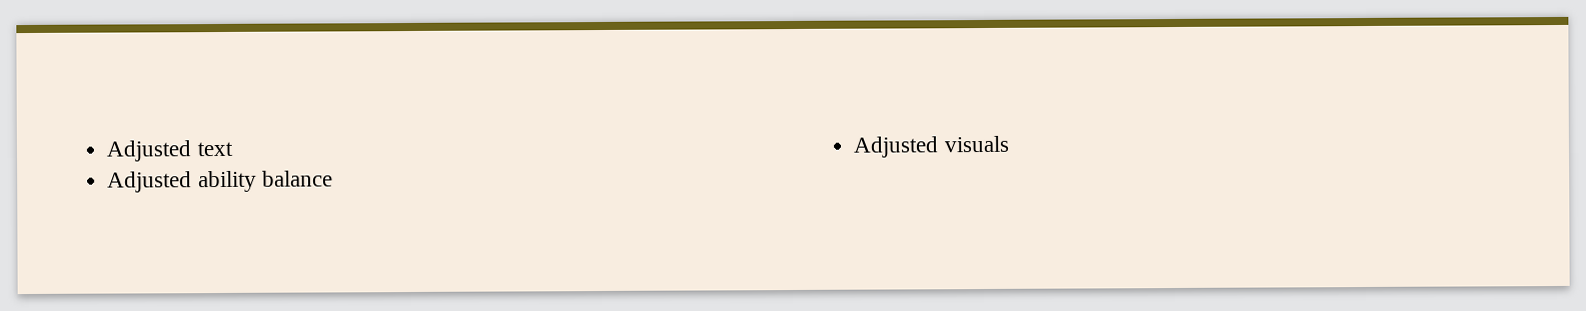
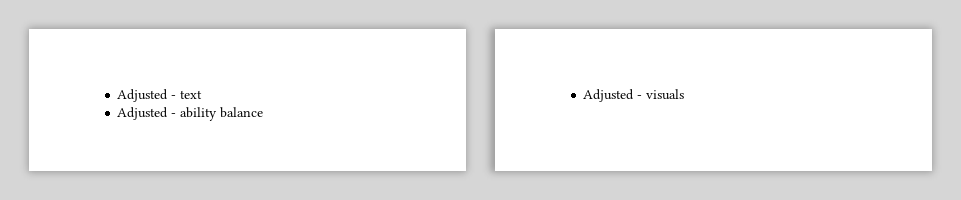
- Adjusted text
+ Adjusted - text
- Adjusted ability balance
+ Adjusted - ability balance
- Adjusted visuals
+ Adjusted - visuals

